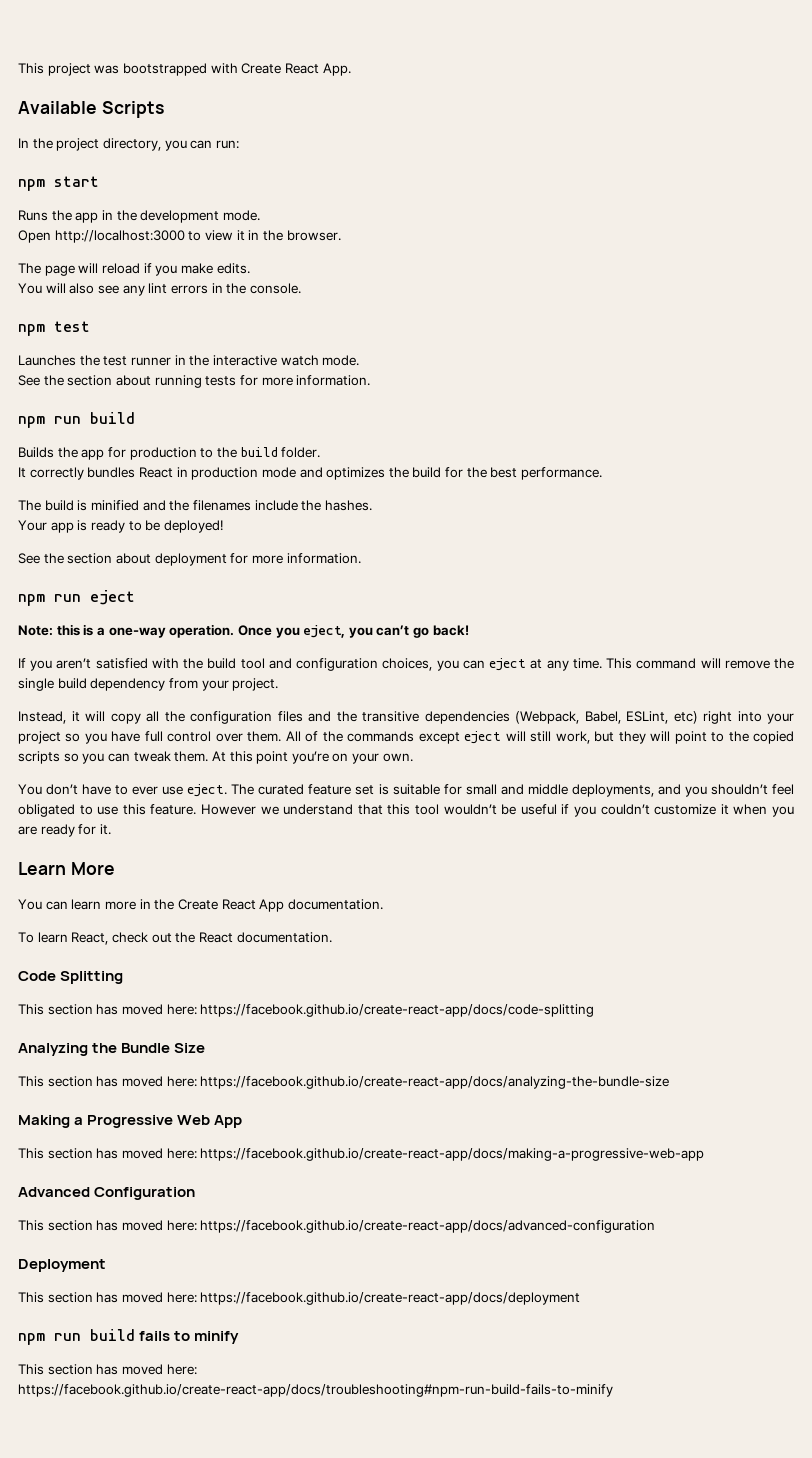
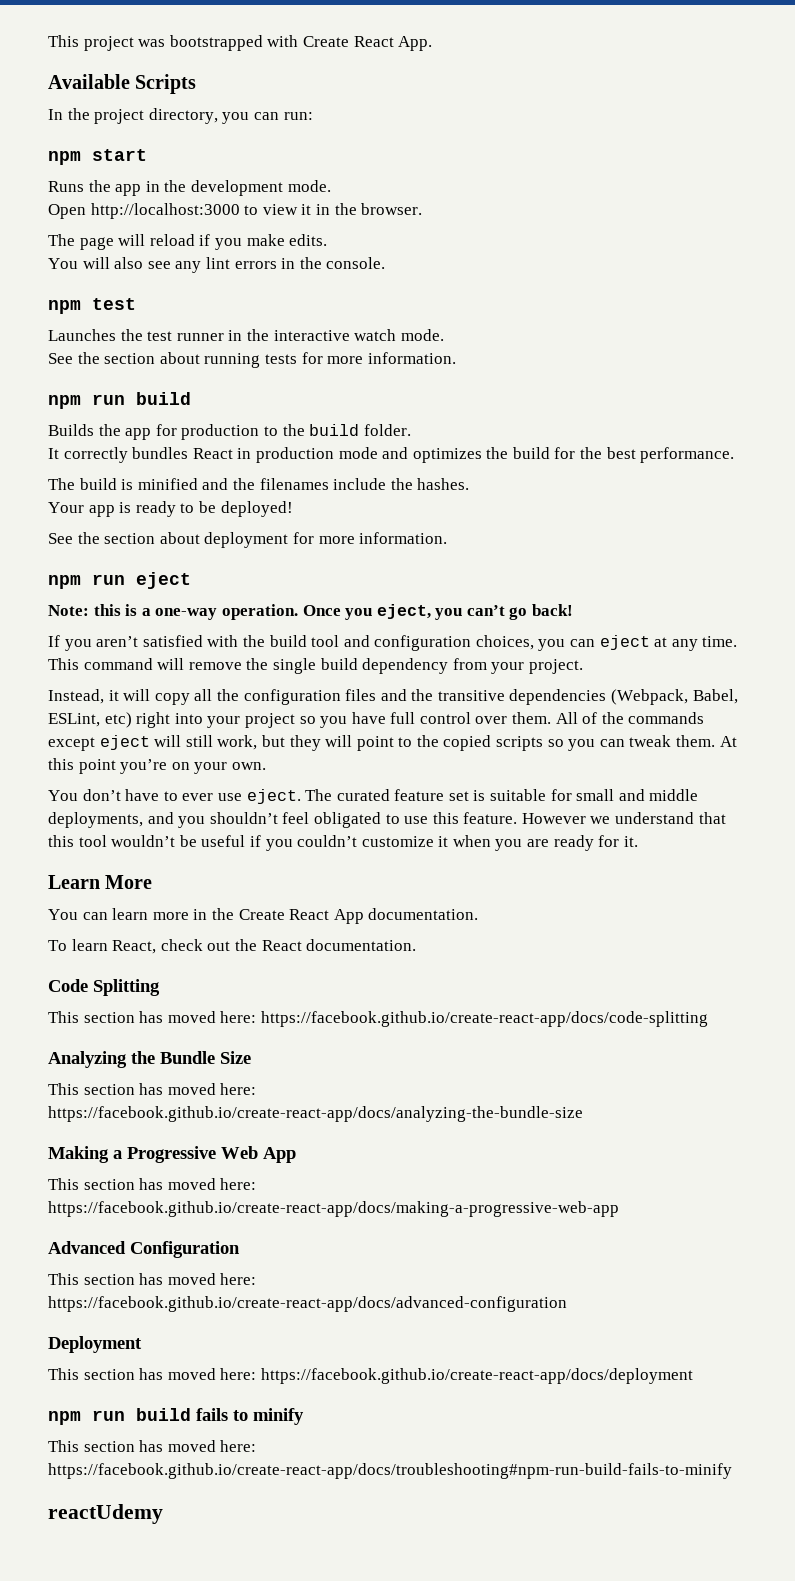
+ reactUdemy

